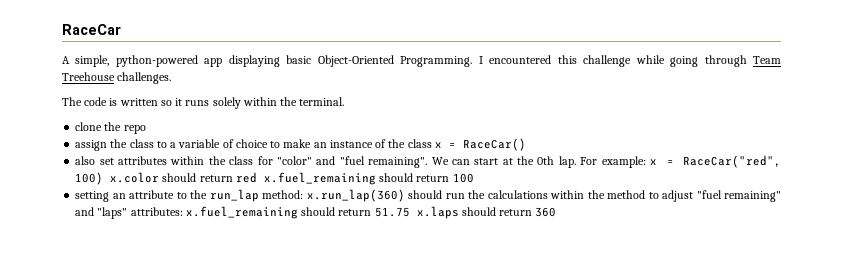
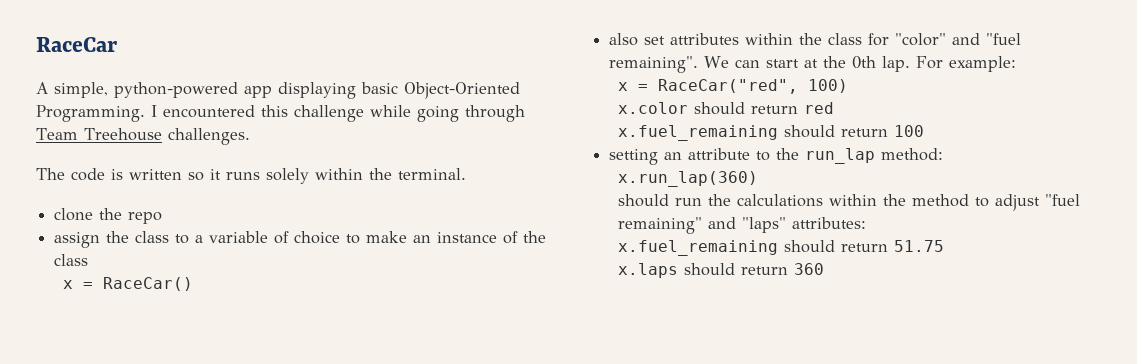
- assign the class to a variable of choice to make an instance of the class x = RaceCar()
+ assign the class to a variable of choice to make an instance of the class
+ x = RaceCar()
- For example: x = RaceCar("red", 100) x.color should return red x.fuel_remaining should return 100
+ For example:
+ x = RaceCar("red", 100)
+ x.color should return red
+ x.fuel_remaining should return 100
- setting an attribute to the run_lap method: x.run_lap(360) should run the calculations within the method to adjust "fuel remaining" and "laps" attributes: x.fuel_remaining should return 51.75 x.laps should return 360
+ setting an attribute to the run_lap method:
+ x.run_lap(360)
+ should run the calculations within the method to adjust "fuel remaining" and "laps" attributes:
+ x.fuel_remaining should return 51.75
+ x.laps should return 360

